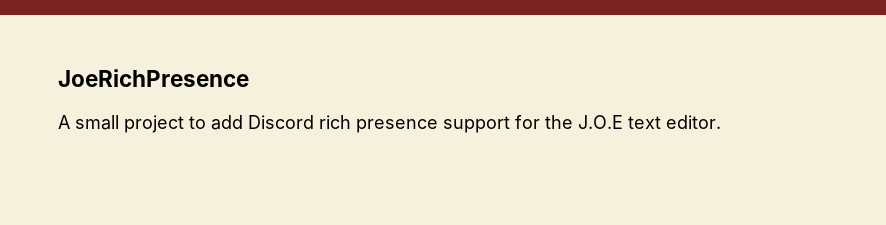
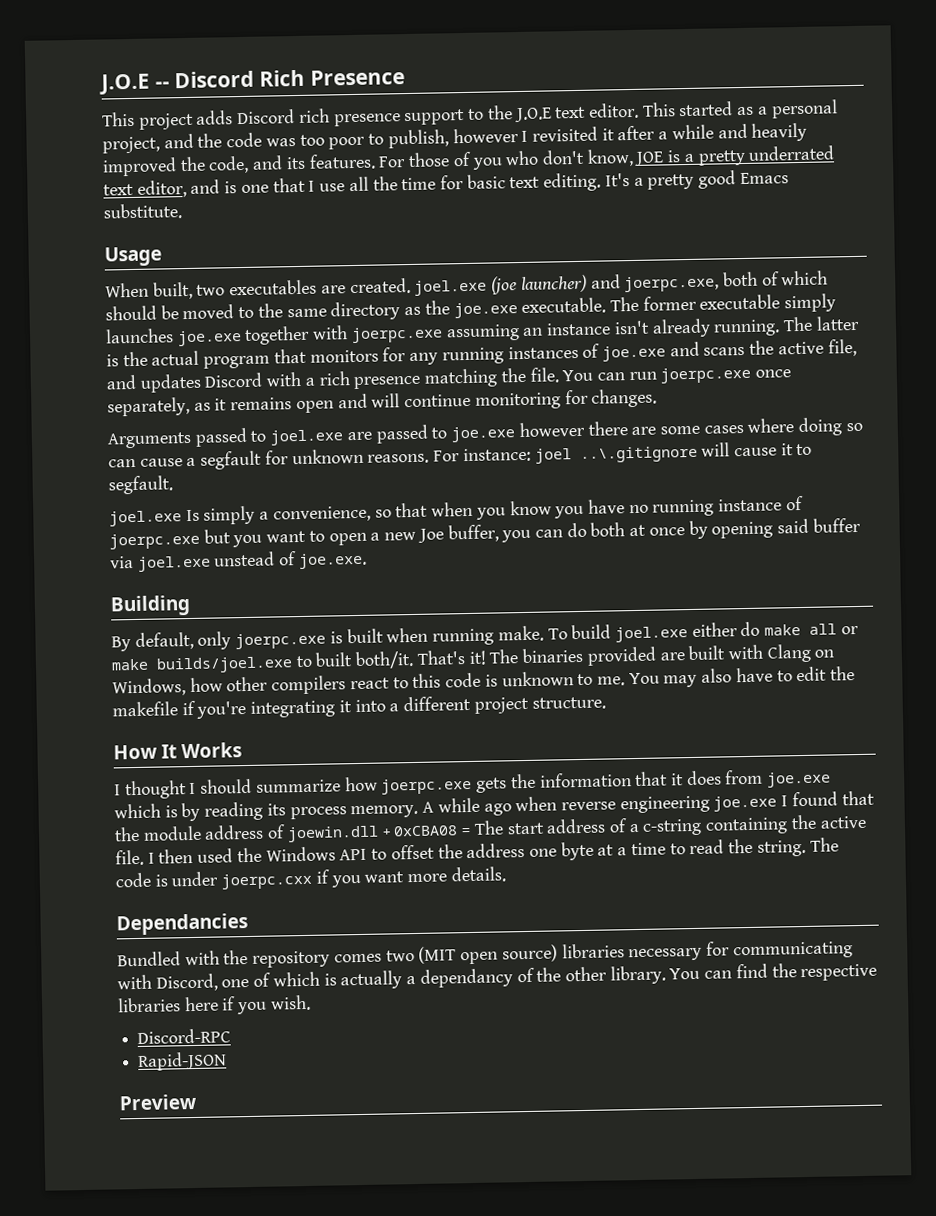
- JoeRichPresence
- A small project to add Discord rich presence support for the J.O.E text editor.
+ J.O.E -- Discord Rich Presence
+ This project adds Discord rich presence support to the J.O.E text editor.
+ This started as a personal project, and the code was too poor to publish, however I revisited it after a while and heavily improved the code, and its features. For those of you who don't know, JOE is a pretty underrated text editor, and is one that I use all the time for basic text editing. It's a pretty good Emacs substitute.
+ Usage
+ When built, two executables are created. joel.exe (joe launcher) and joerpc.exe, both of which should be moved to the same directory as the joe.exe executable. The former executable simply launches joe.exe together with joerpc.exe assuming an instance isn't already running. The latter is the actual program that monitors for any running instances of joe.exe and scans the active file, and updates Discord with a rich presence matching the file. You can run joerpc.exe once separately, as it remains open and will continue monitoring for changes.
+ Arguments passed to joel.exe are passed to joe.exe however there are some cases where doing so can cause a segfault for unknown reasons. For instance: joel ..\.gitignore will cause it to segfault.
+ joel.exe Is simply a convenience, so that when you know you have no running instance of joerpc.exe but you want to open a new Joe buffer, you can do both at once by opening said buffer via joel.exe unstead of joe.exe.
+ Building
+ By default, only joerpc.exe is built when running make. To build joel.exe either do make all or make builds/joel.exe to built both/it. That's it! The binaries provided are built with Clang on Windows, how other compilers react to this code is unknown to me. You may also have to edit the makefile if you're integrating it into a different project structure.
+ How It Works
+ I thought I should summarize how joerpc.exe gets the information that it does from joe.exe which is by reading its process memory. A while ago when reverse engineering joe.exe I found that the module address of joewin.dll + 0xCBA08 = The start address of a c-string containing the active file. I then used the Windows API to offset the address one byte at a time to read the string. The code is under joerpc.cxx if you want more details.
+ Dependancies
+ Bundled with the repository comes two (MIT open source) libraries necessary for communicating with Discord, one of which is actually a dependancy of the other library. You can find the respective libraries here if you wish.
+ Discord-RPC
+ Rapid-JSON
+ Preview

